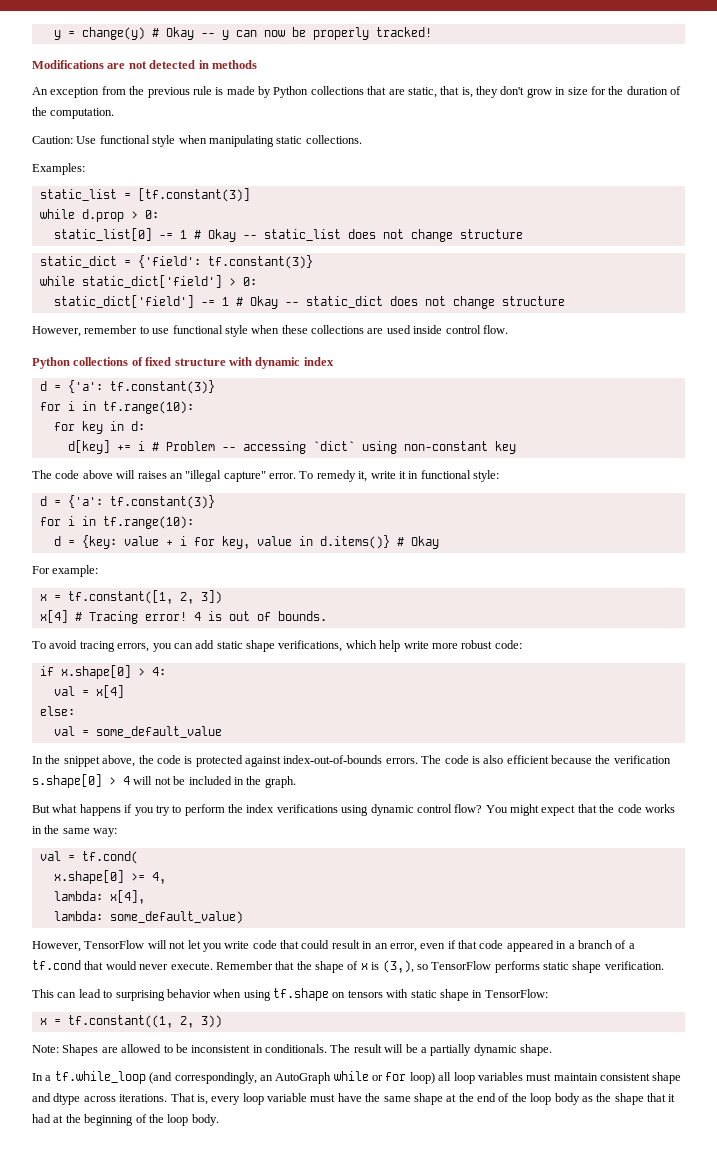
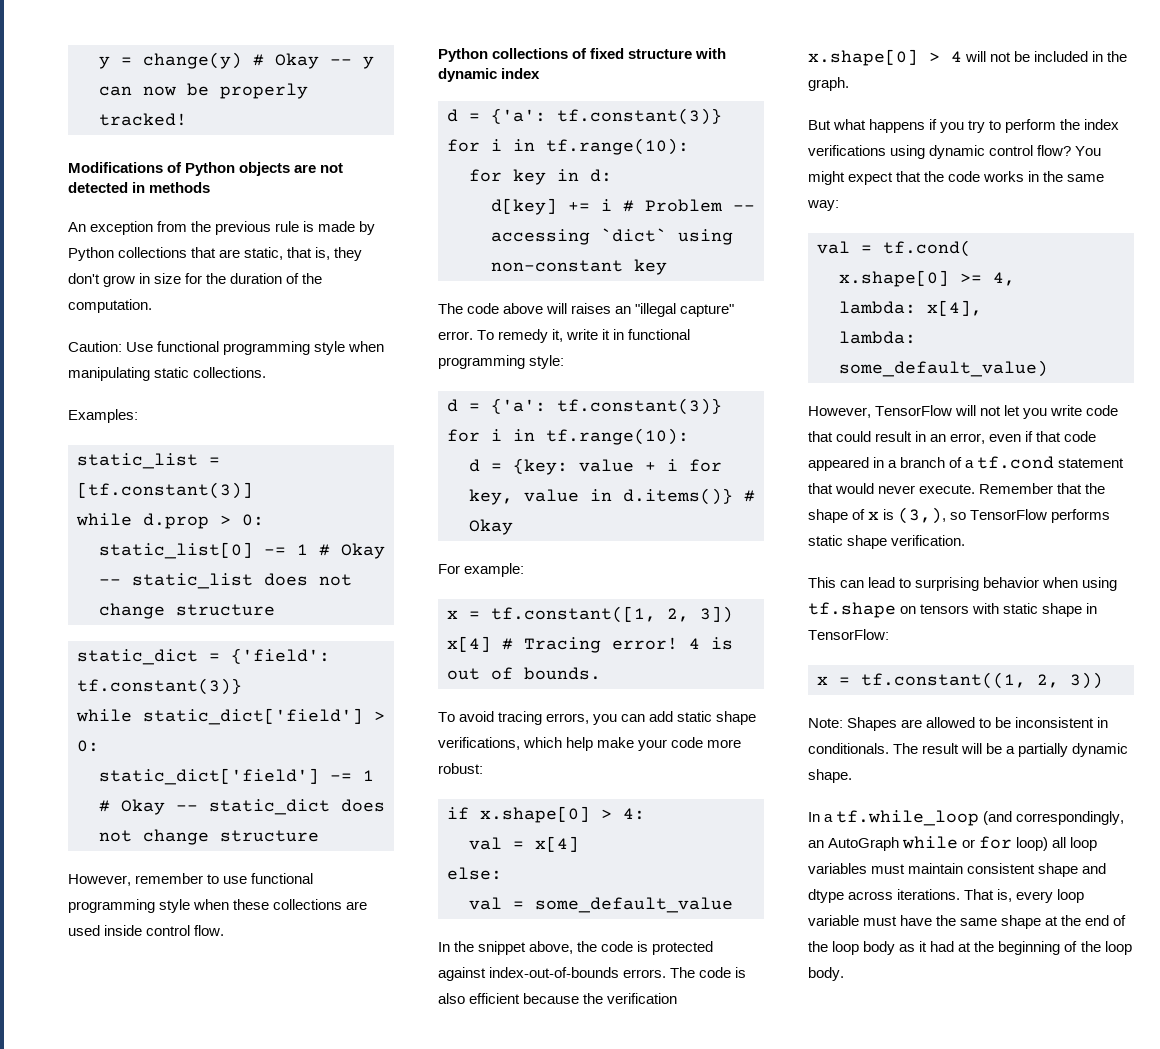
- Modifications are not detected in methods
+ Modifications of Python objects are not detected in methods
- Caution: Use functional style when manipulating static collections.
+ Caution: Use functional programming style when manipulating static collections.
- However, remember to use functional style when these collections are used inside control flow.
+ However, remember to use functional programming style when these collections are used inside control flow.
- To remedy it, write it in functional style:
+ To remedy it, write it in functional programming style:
- To avoid tracing errors, you can add static shape verifications, which help write more robust code:
+ To avoid tracing errors, you can add static shape verifications, which help make your code more robust:
- The code is also efficient because the verification s.shape[0] > 4 will not be included in the graph.
+ The code is also efficient because the verification x.shape[0] > 4 will not be included in the graph.
- However, TensorFlow will not let you write code that could result in an error, even if that code appeared in a branch of a tf.cond that would never execute.
+ However, TensorFlow will not let you write code that could result in an error, even if that code appeared in a branch of a tf.cond statement that would never execute.
- That is, every loop variable must have the same shape at the end of the loop body as the shape that it had at the beginning of the loop body.
+ That is, every loop variable must have the same shape at the end of the loop body as it had at the beginning of the loop body.

